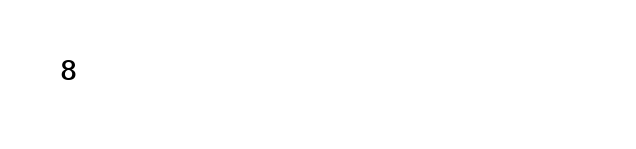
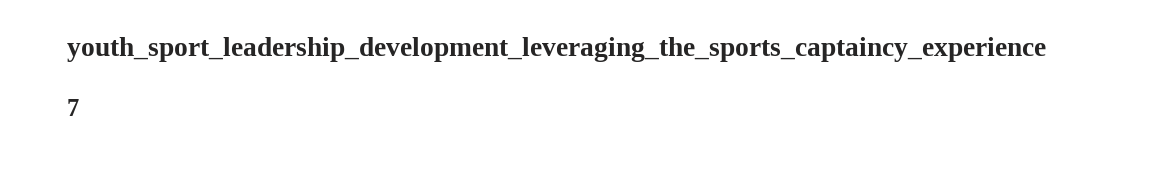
- 8
+ youth_sport_leadership_development_leveraging_the_sports_captaincy_experience
+ 7

